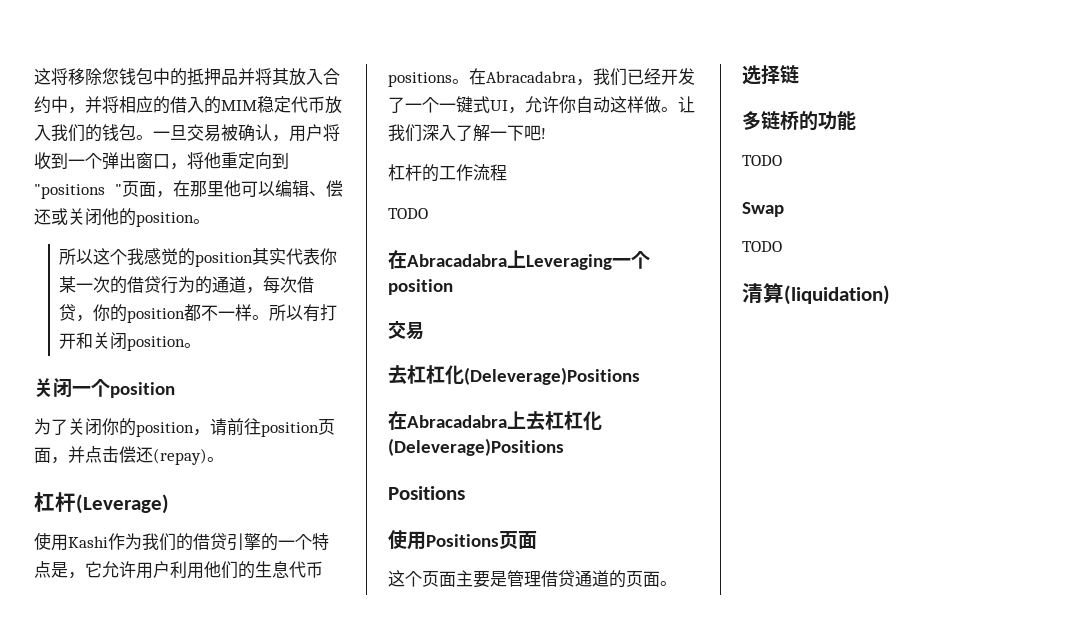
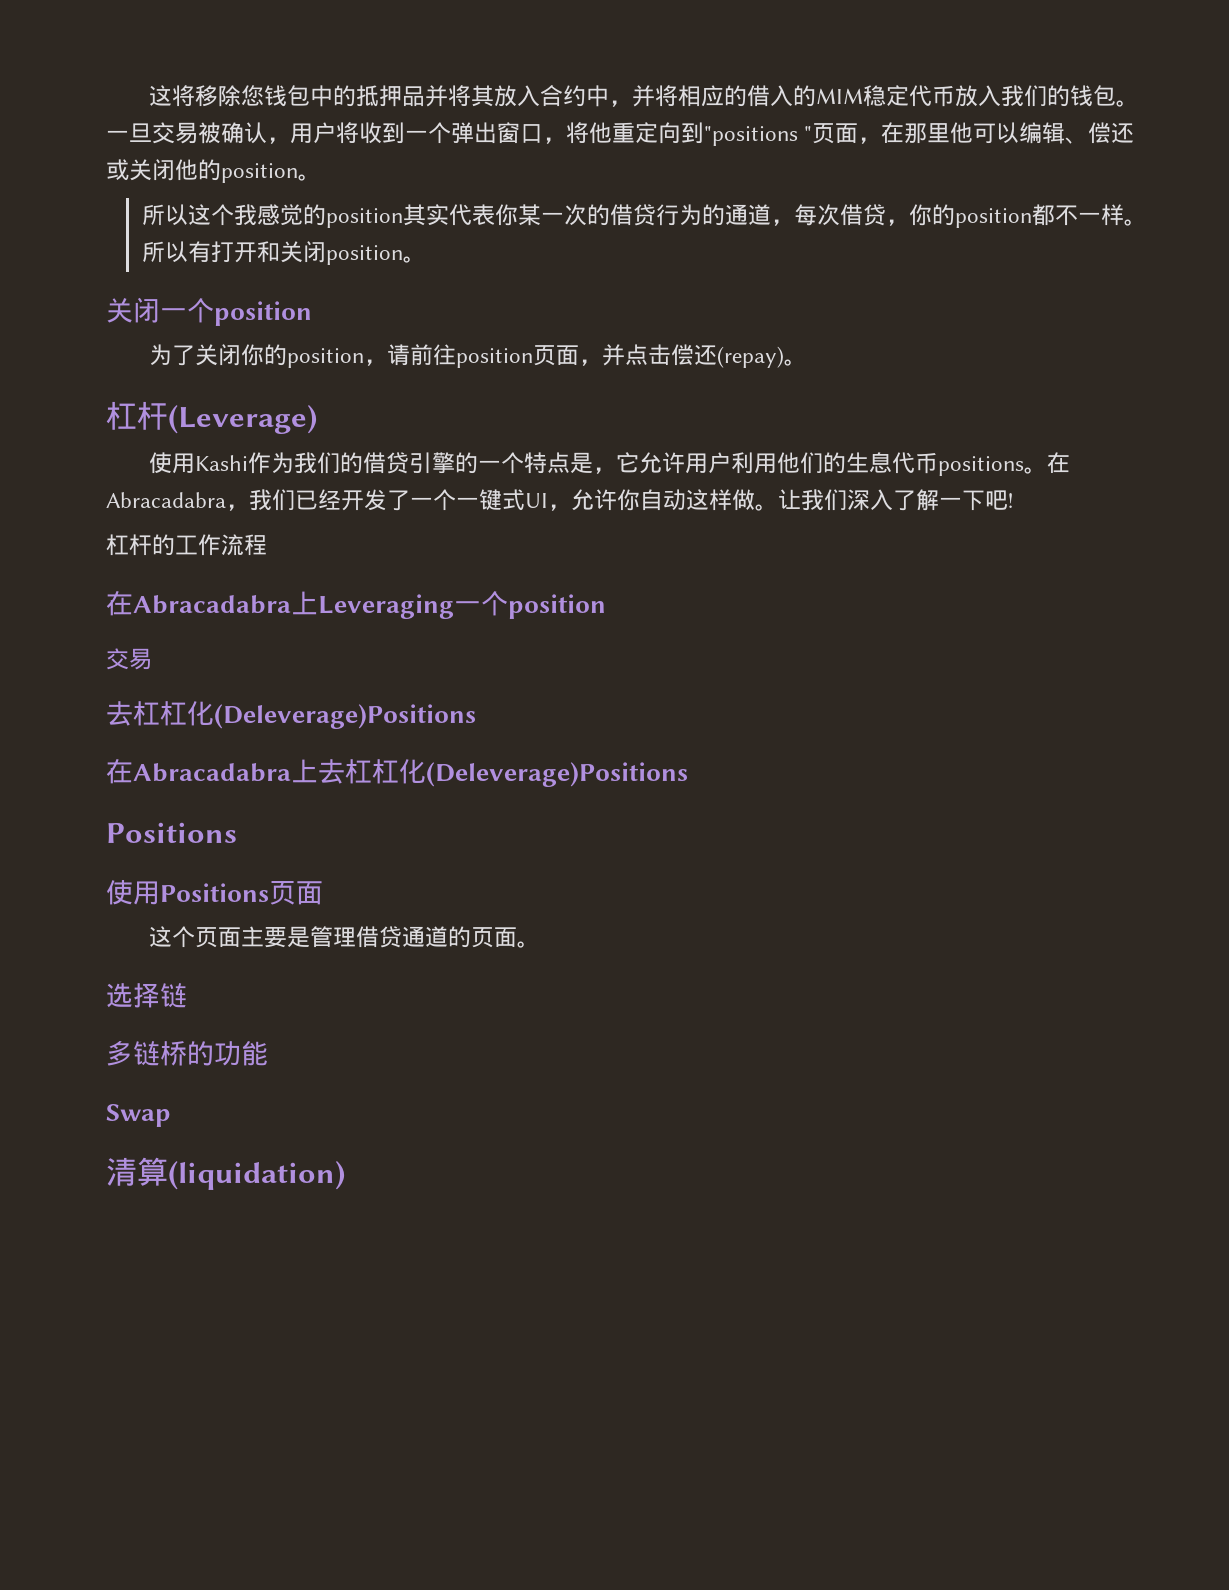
  杠杆的工作流程
- TODO
  多链桥的功能
- TODO
  Swap
- TODO

